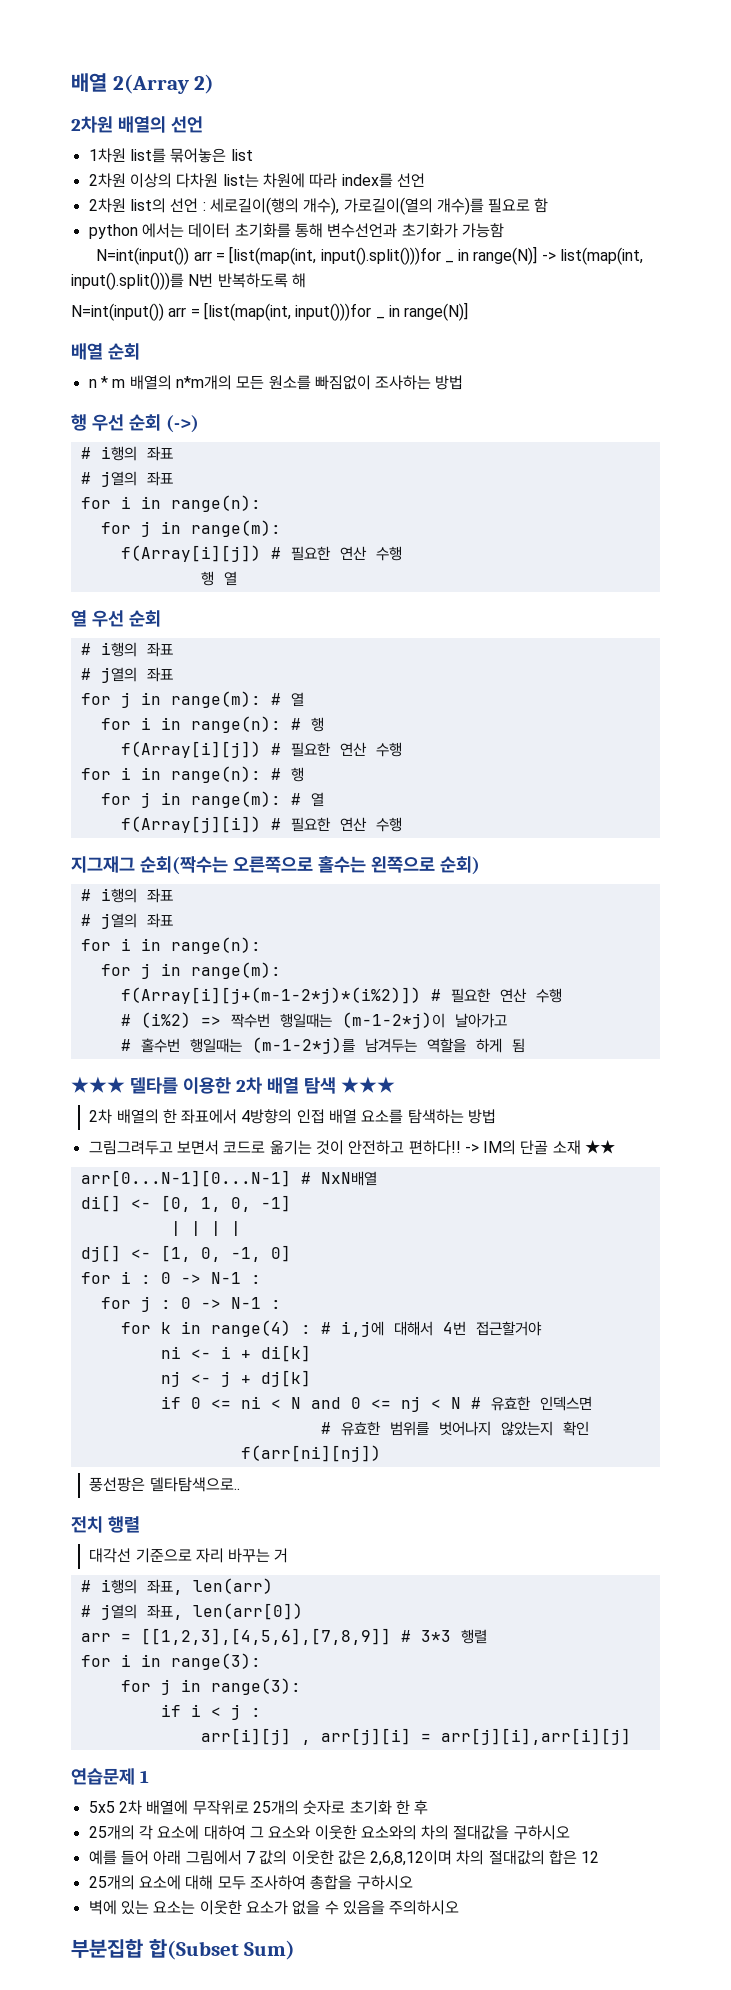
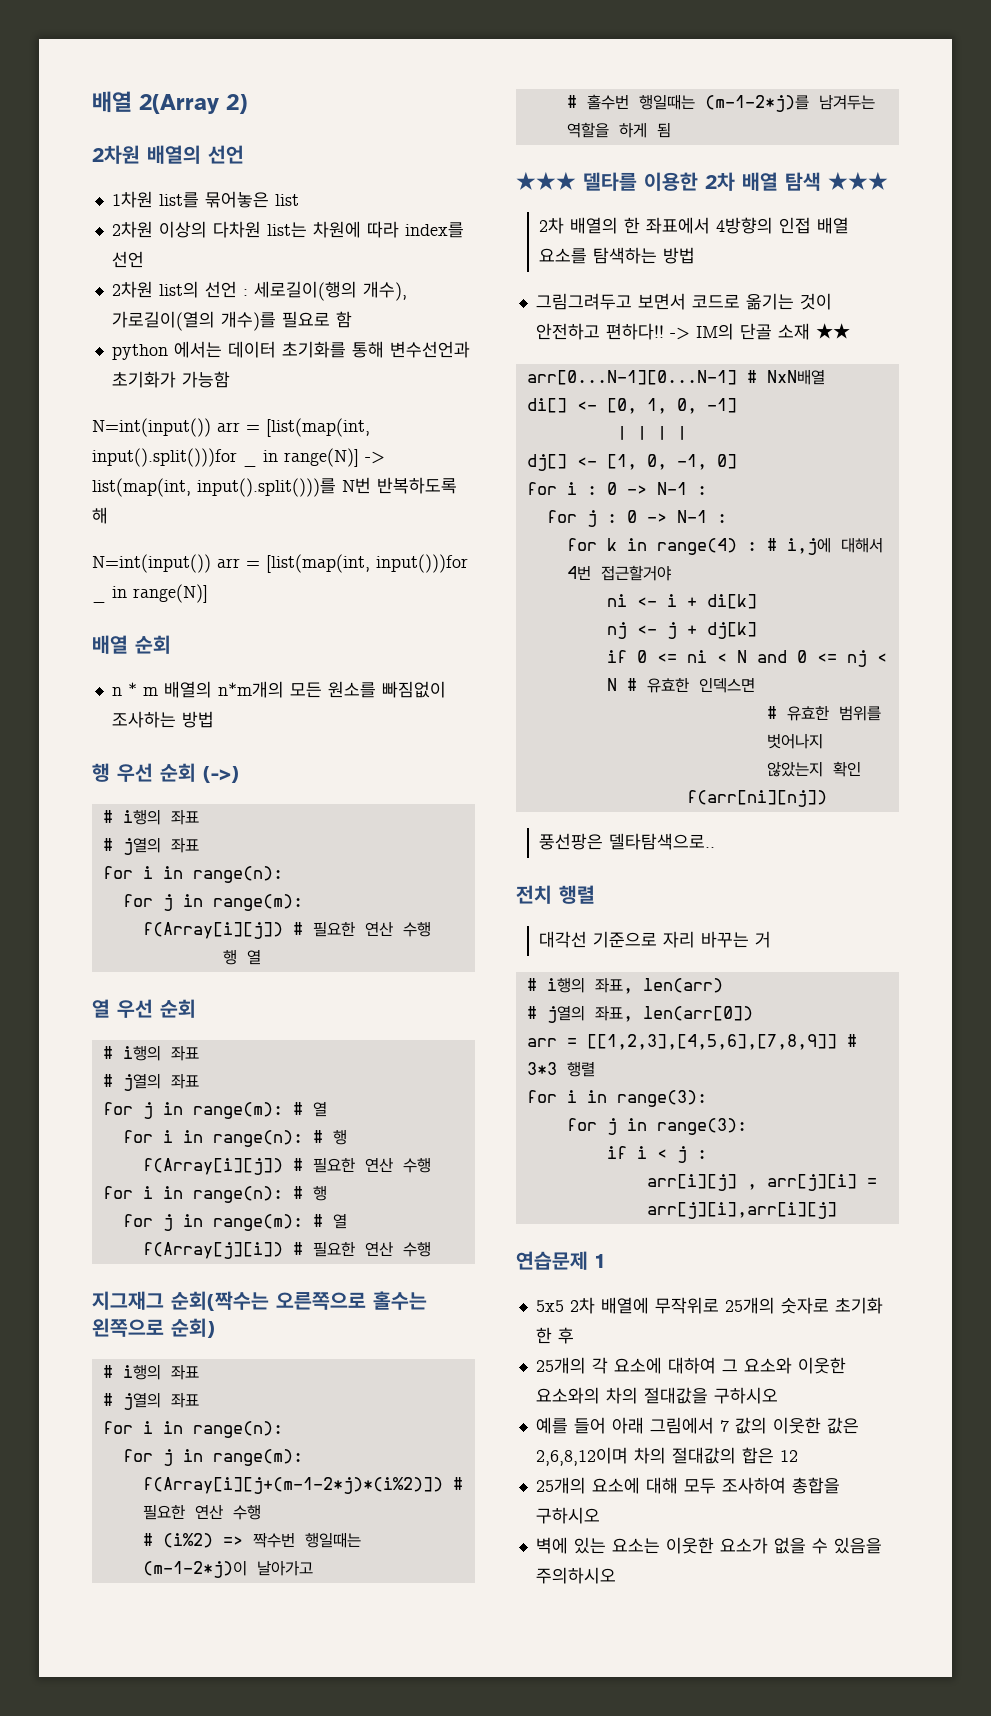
- 부분집합 합(Subset Sum)

